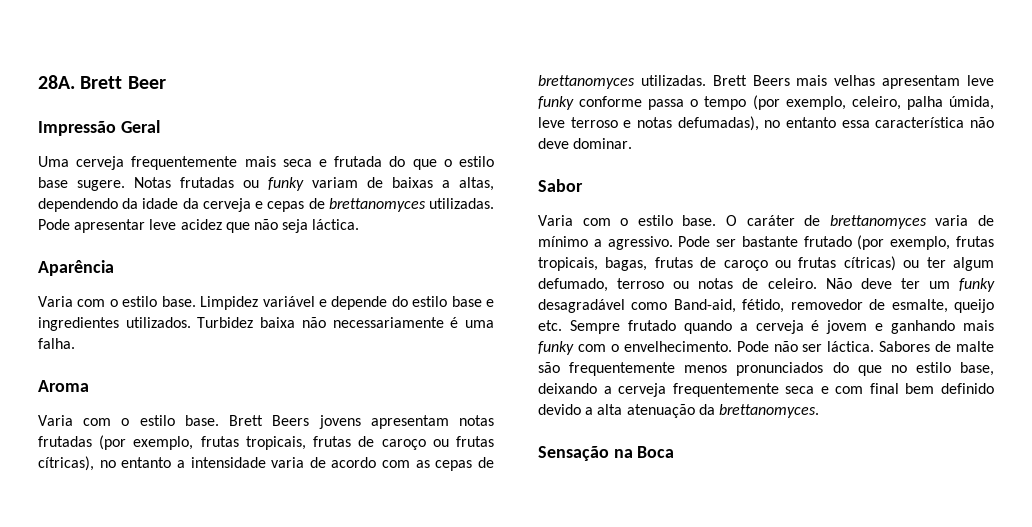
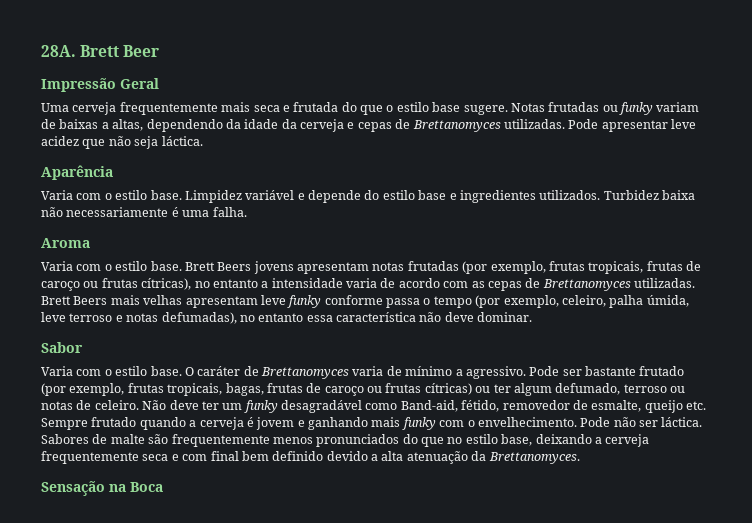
- Notas frutadas ou funky variam de baixas a altas, dependendo da idade da cerveja e cepas de brettanomyces utilizadas.
+ Notas frutadas ou funky variam de baixas a altas, dependendo da idade da cerveja e cepas de Brettanomyces utilizadas.
- Brett Beers jovens apresentam notas frutadas (por exemplo, frutas tropicais, frutas de caroço ou frutas cítricas), no entanto a intensidade varia de acordo com as cepas de brettanomyces utilizadas.
+ Brett Beers jovens apresentam notas frutadas (por exemplo, frutas tropicais, frutas de caroço ou frutas cítricas), no entanto a intensidade varia de acordo com as cepas de Brettanomyces utilizadas.
- O caráter de brettanomyces varia de mínimo a agressivo.
+ O caráter de Brettanomyces varia de mínimo a agressivo.
- Sabores de malte são frequentemente menos pronunciados do que no estilo base, deixando a cerveja frequentemente seca e com final bem definido devido a alta atenuação da brettanomyces.
+ Sabores de malte são frequentemente menos pronunciados do que no estilo base, deixando a cerveja frequentemente seca e com final bem definido devido a alta atenuação da Brettanomyces.

